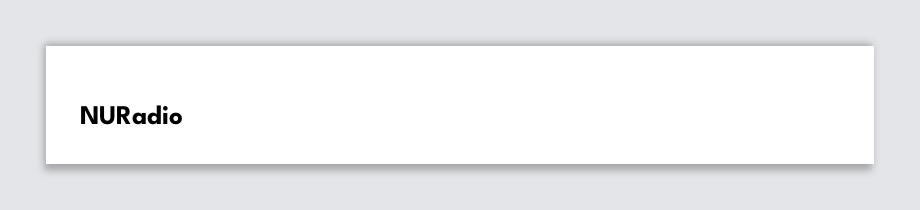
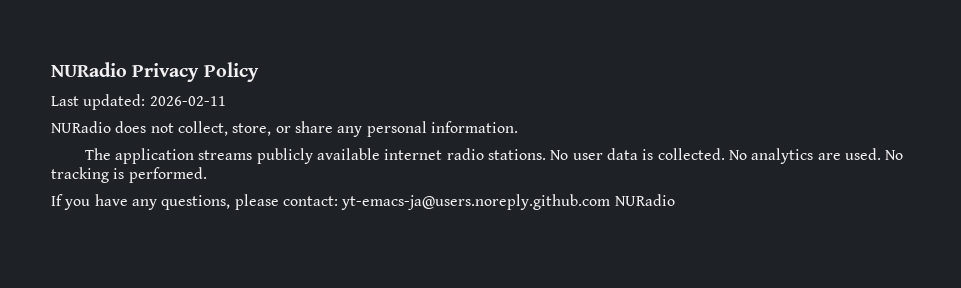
- NURadio
+ NURadio Privacy Policy
+ Last updated: 2026-02-11
+ NURadio does not collect, store, or share any personal information.
+ The application streams publicly available internet radio stations. No user data is collected. No analytics are used. No tracking is performed.
+ If you have any questions, please contact: yt-emacs-ja@users.noreply.github.com NURadio

